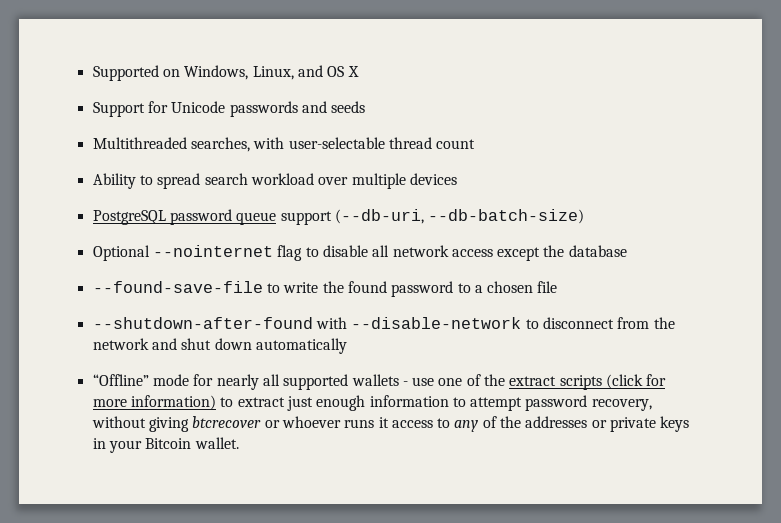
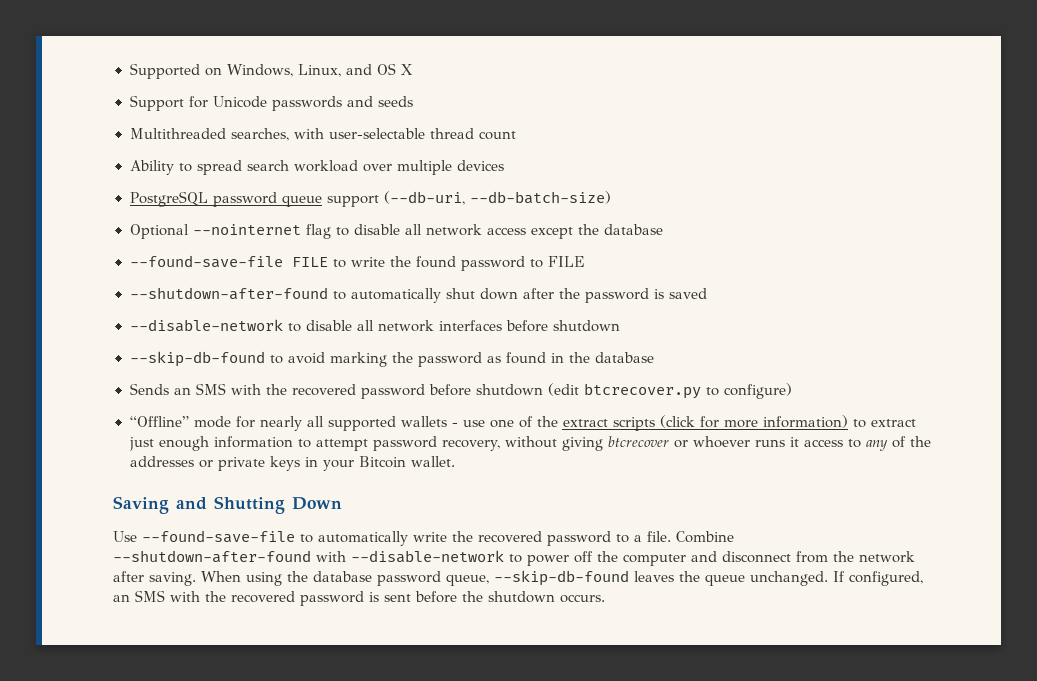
- --found-save-file to write the found password to a chosen file
- --shutdown-after-found with --disable-network to disconnect from the network and shut down automatically
+ --found-save-file FILE to write the found password to FILE
+ --shutdown-after-found to automatically shut down after the password is saved
+ --disable-network to disable all network interfaces before shutdown
+ --skip-db-found to avoid marking the password as found in the database
+ Sends an SMS with the recovered password before shutdown (edit btcrecover.py to configure)
+ Saving and Shutting Down
+ Use --found-save-file to automatically write the recovered password to a file. Combine --shutdown-after-found with --disable-network to power off the computer and disconnect from the network after saving. When using the database password queue, --skip-db-found leaves the queue unchanged. If configured, an SMS with the recovered password is sent before the shutdown occurs.

